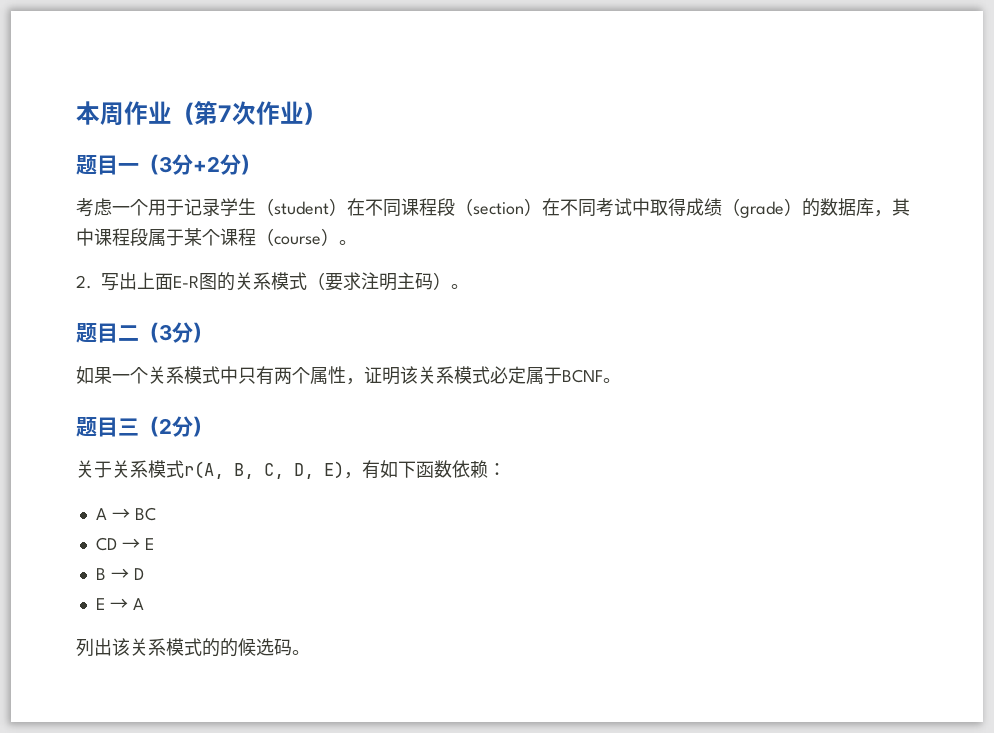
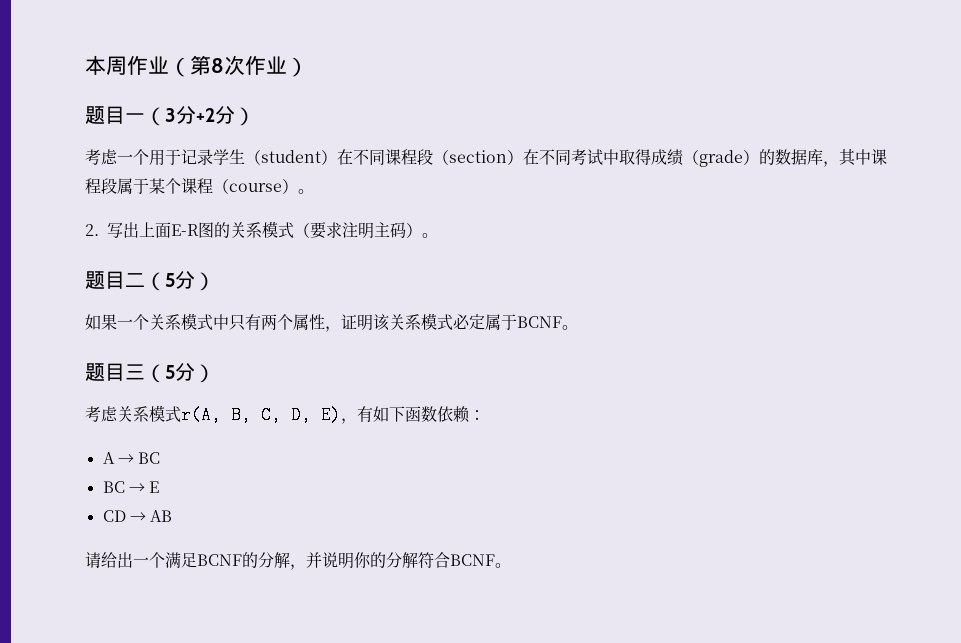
- 本周作业（第7次作业）
+ 本周作业（第8次作业）
- 题目二（3分）
+ 题目二（5分）
- 题目三（2分）
- 关于关系模式r(A, B, C, D, E)，有如下函数依赖：
+ 题目三（5分）
+ 考虑关系模式r(A, B, C, D, E)，有如下函数依赖：
- CD → E
+ BC → E
- B → D
- E → A
- 列出该关系模式的的候选码。
+ CD → AB
+ 请给出一个满足BCNF的分解，并说明你的分解符合BCNF。

